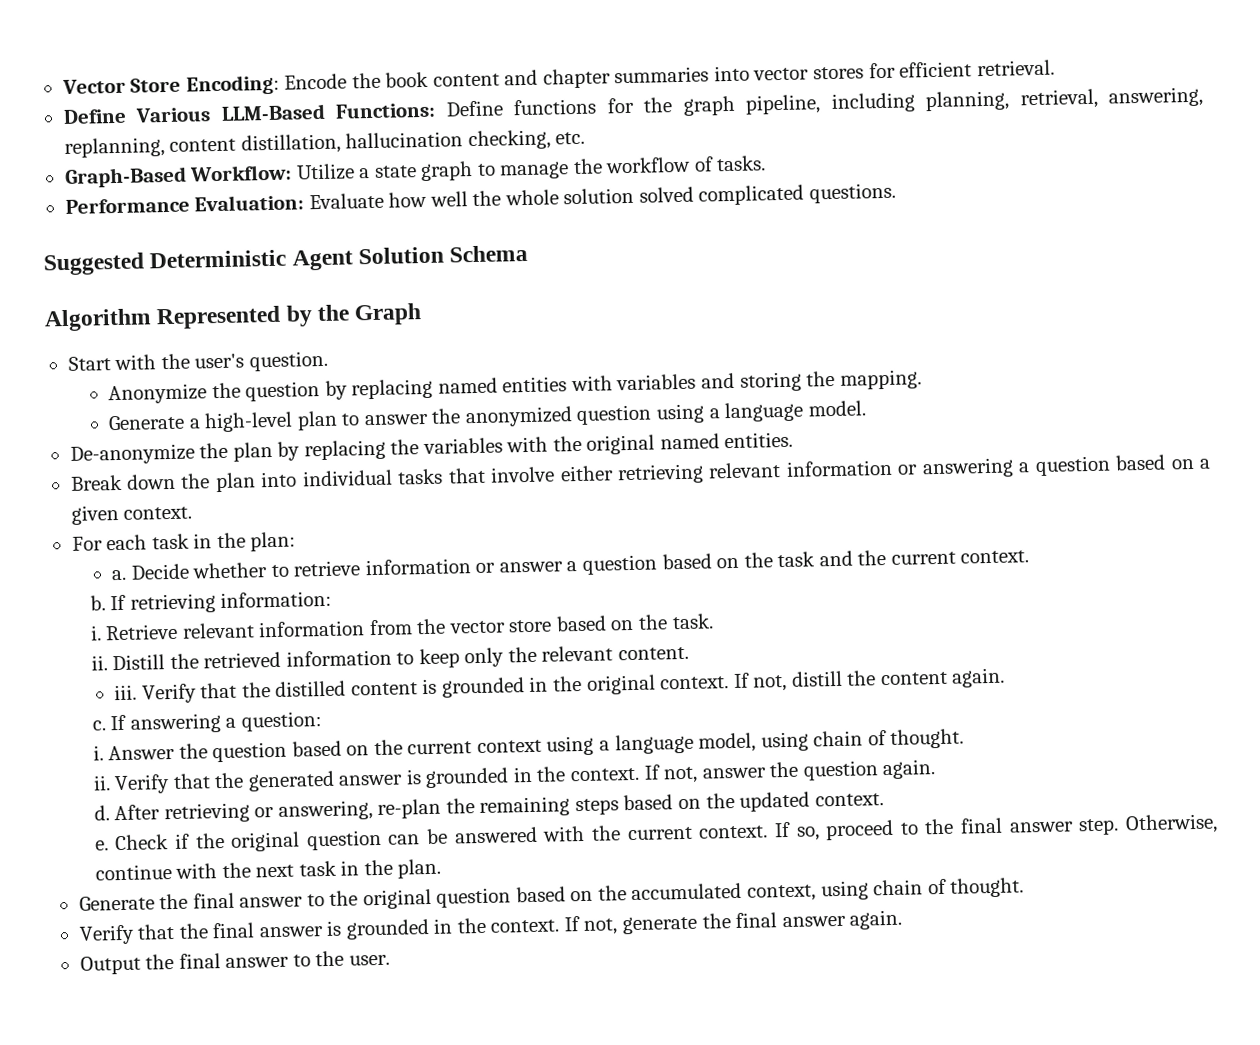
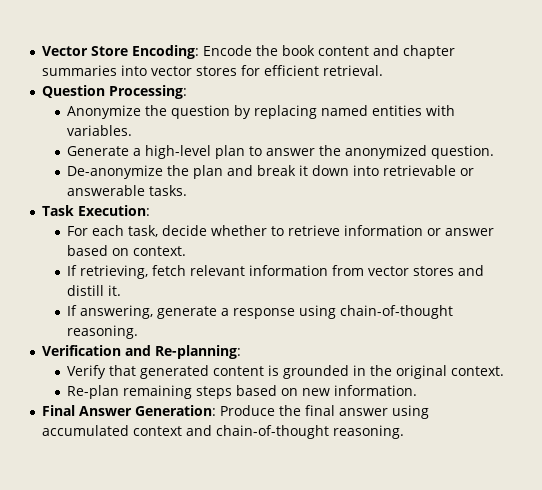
- Define Various LLM-Based Functions: Define functions for the graph pipeline, including planning, retrieval, answering, replanning, content distillation, hallucination checking, etc.
- Graph-Based Workflow: Utilize a state graph to manage the workflow of tasks.
- Performance Evaluation: Evaluate how well the whole solution solved complicated questions.
- Suggested Deterministic Agent Solution Schema
- Algorithm Represented by the Graph
- Start with the user's question.
+ Question Processing:
- Anonymize the question by replacing named entities with variables and storing the mapping.
+ Anonymize the question by replacing named entities with variables.
- Generate a high-level plan to answer the anonymized question using a language model.
- De-anonymize the plan by replacing the variables with the original named entities.
- Break down the plan into individual tasks that involve either retrieving relevant information or answering a question based on a given context.
- For each task in the plan:
- a. Decide whether to retrieve information or answer a question based on the task and the current context.
- b. If retrieving information:
- i. Retrieve relevant information from the vector store based on the task.
- ii. Distill the retrieved information to keep only the relevant content.
- iii. Verify that the distilled content is grounded in the original context. If not, distill the content again.
- c. If answering a question:
- i. Answer the question based on the current context using a language model, using chain of thought.
- ii. Verify that the generated answer is grounded in the context. If not, answer the question again.
- d. After retrieving or answering, re-plan the remaining steps based on the updated context.
- e. Check if the original question can be answered with the current context. If so, proceed to the final answer step. Otherwise, continue with the next task in the plan.
- Generate the final answer to the original question based on the accumulated context, using chain of thought.
- Verify that the final answer is grounded in the context. If not, generate the final answer again.
- Output the final answer to the user.
+ Generate a high-level plan to answer the anonymized question.
+ De-anonymize the plan and break it down into retrievable or answerable tasks.
+ Task Execution:
+ For each task, decide whether to retrieve information or answer based on context.
+ If retrieving, fetch relevant information from vector stores and distill it.
+ If answering, generate a response using chain-of-thought reasoning.
+ Verification and Re-planning:
+ Verify that generated content is grounded in the original context.
+ Re-plan remaining steps based on new information.
+ Final Answer Generation: Produce the final answer using accumulated context and chain-of-thought reasoning.

